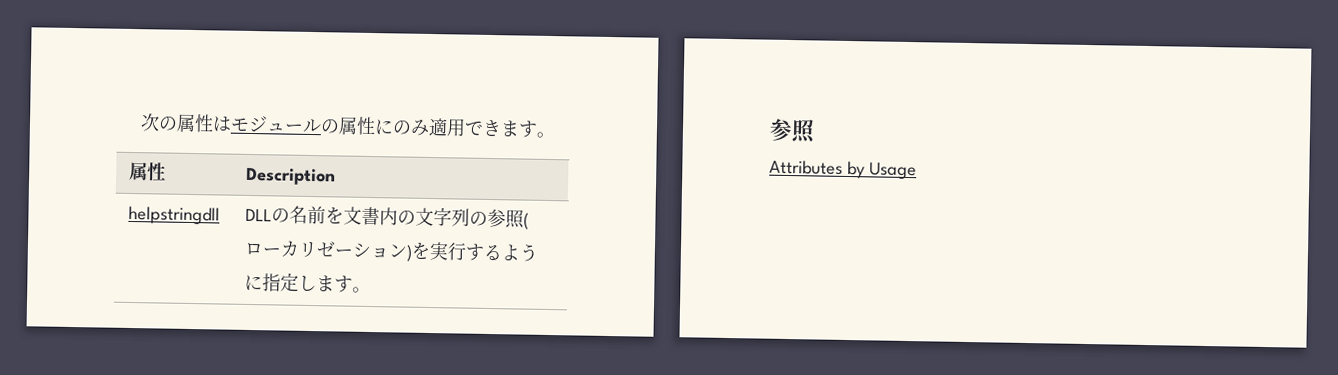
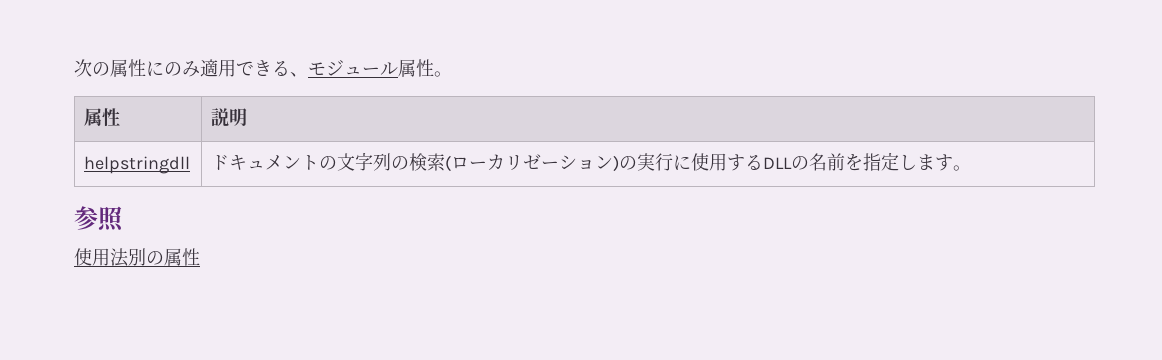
- 次の属性はモジュールの属性にのみ適用できます。
+ 次の属性にのみ適用できる、モジュール属性。
- 属性 | Description
+ 属性 | 説明
- helpstringdll | DLLの名前を文書内の文字列の参照(ローカリゼーション)を実行するように指定します。
+ helpstringdll | ドキュメントの文字列の検索(ローカリゼーション)の実行に使用するDLLの名前を指定します。
- Attributes by Usage
+ 使用法別の属性

